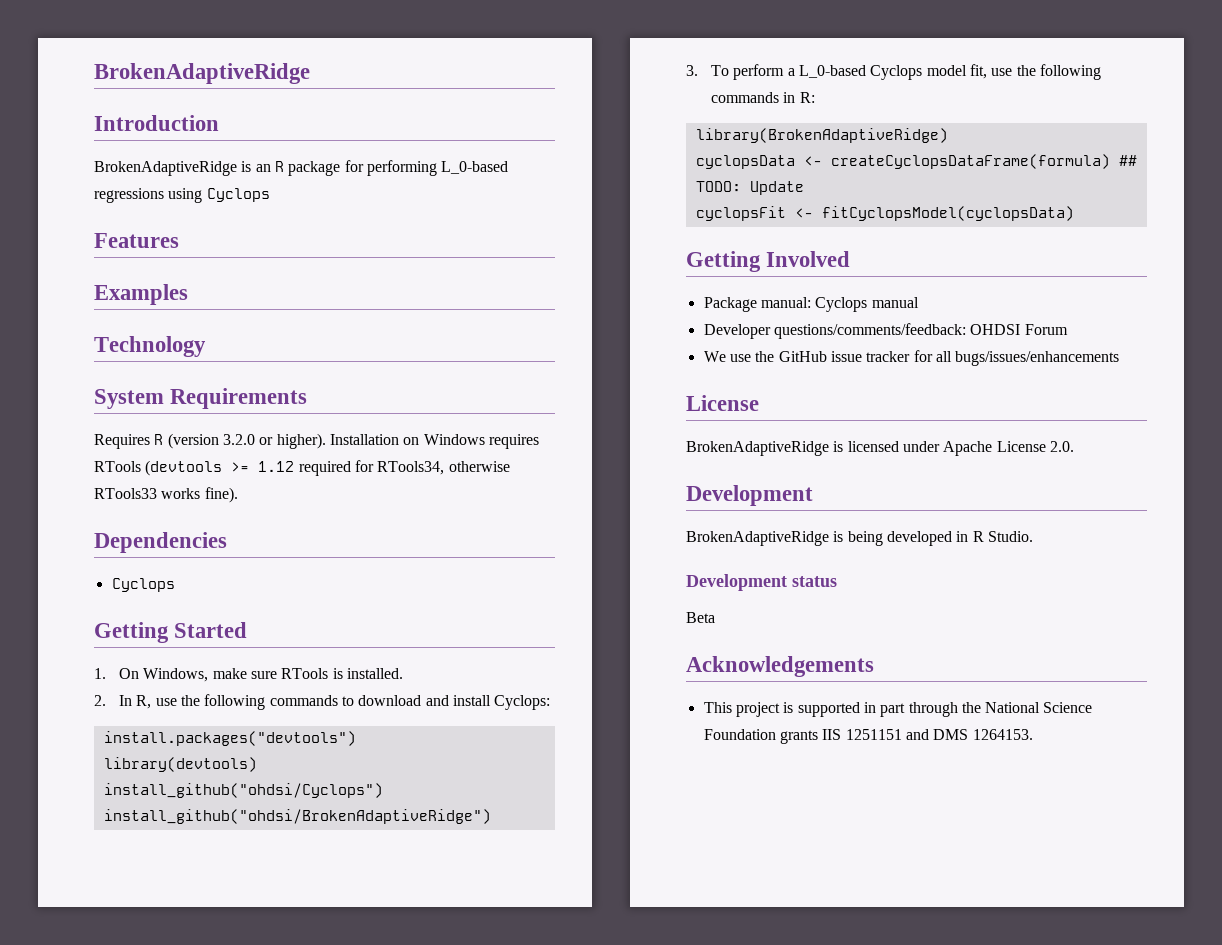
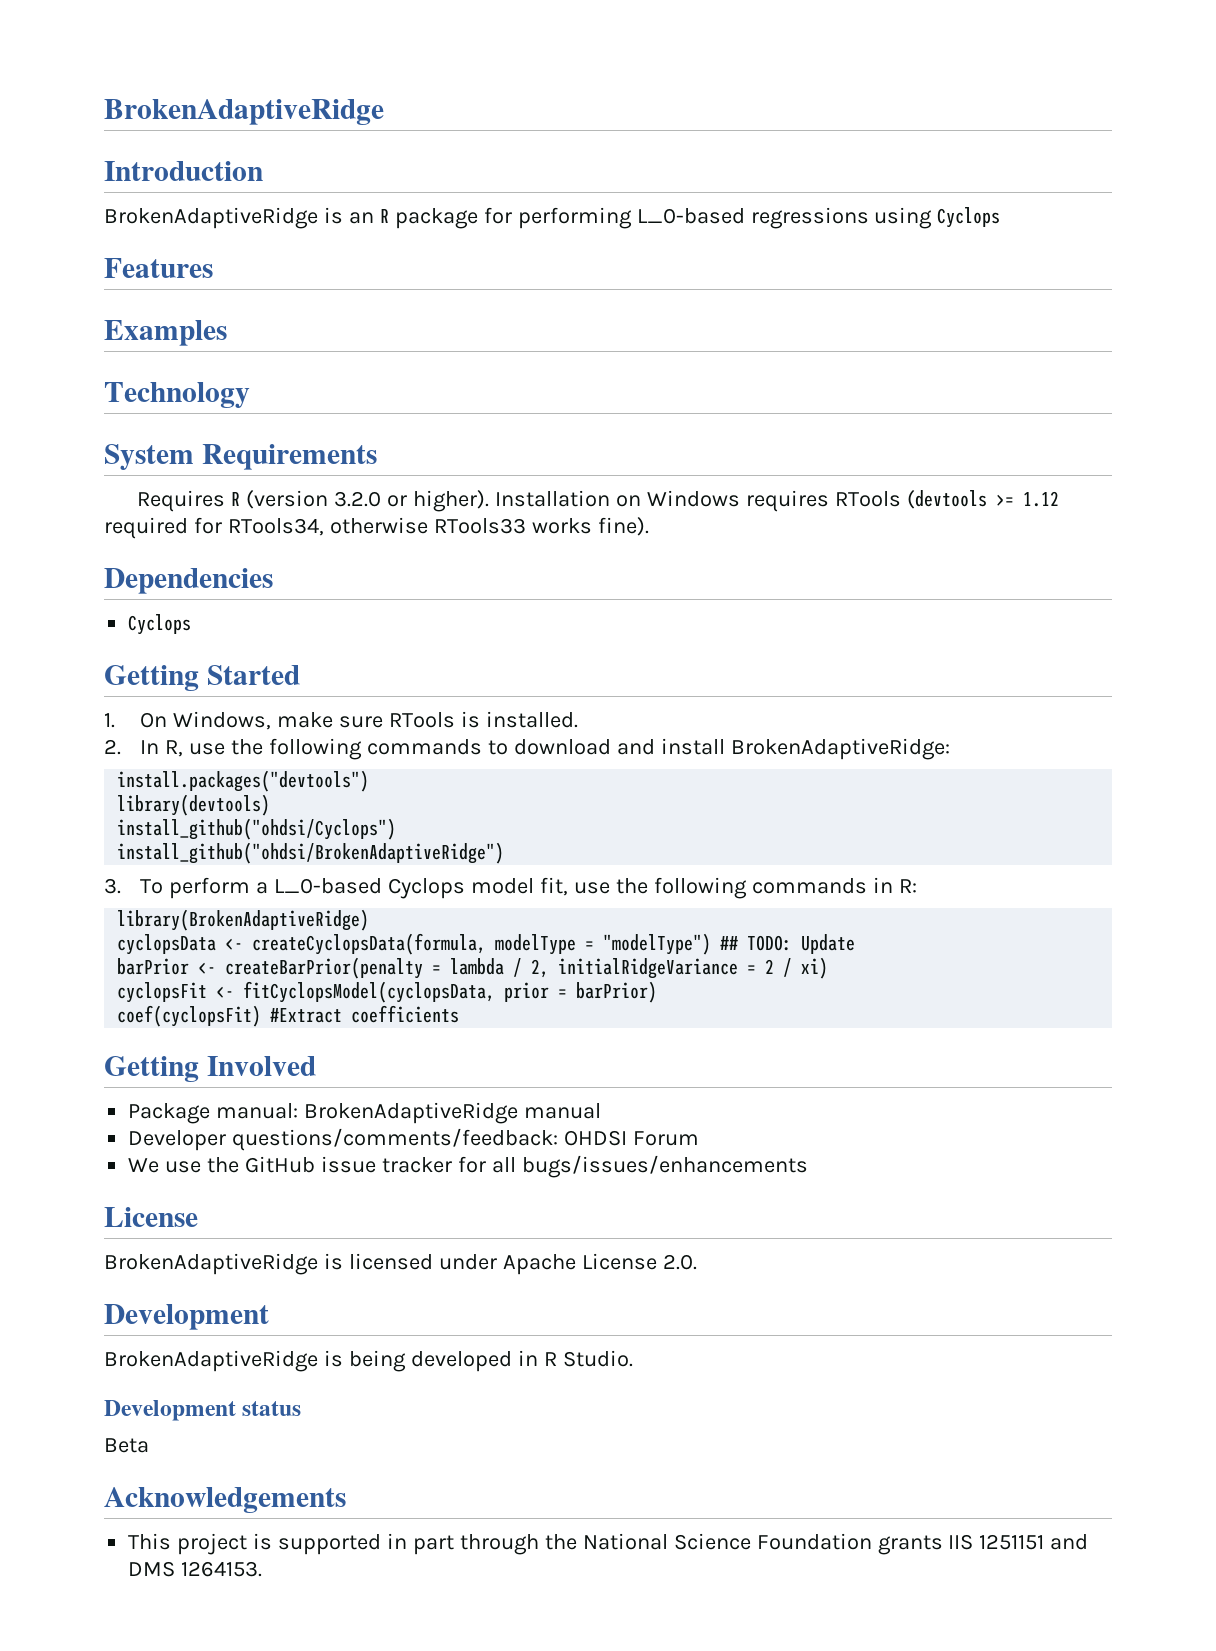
- 2. In R, use the following commands to download and install Cyclops:
+ 2. In R, use the following commands to download and install BrokenAdaptiveRidge:
- cyclopsData <- createCyclopsDataFrame(formula) ## TODO: Update
+ cyclopsData <- createCyclopsData(formula, modelType = "modelType") ## TODO: Update
- cyclopsFit <- fitCyclopsModel(cyclopsData)
+ barPrior <- createBarPrior(penalty = lambda / 2, initialRidgeVariance = 2 / xi)
+ cyclopsFit <- fitCyclopsModel(cyclopsData, prior = barPrior)
+ coef(cyclopsFit) #Extract coefficients
- Package manual: Cyclops manual
+ Package manual: BrokenAdaptiveRidge manual

